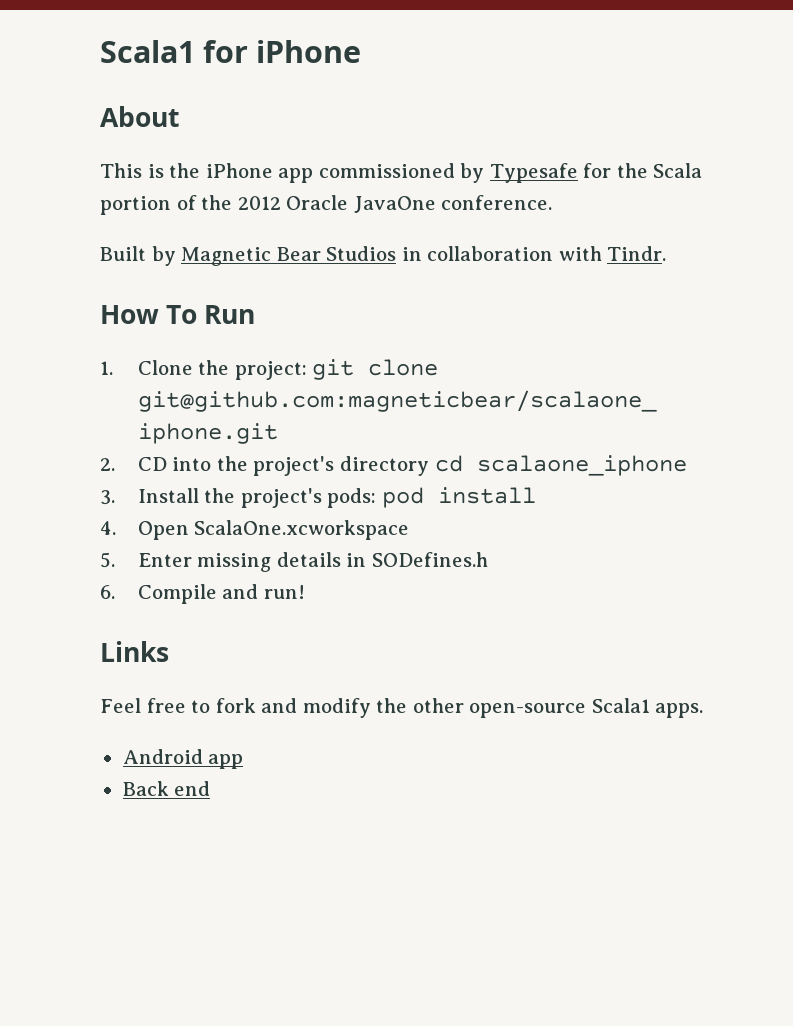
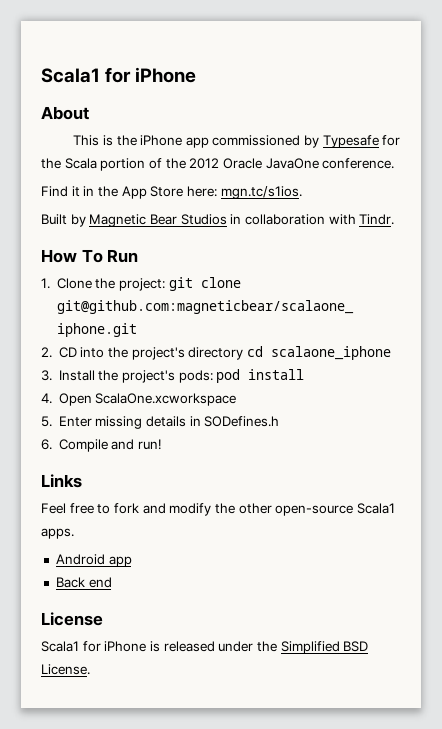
+ Find it in the App Store here: mgn.tc/s1ios.
+ License
+ Scala1 for iPhone is released under the Simplified BSD License.

